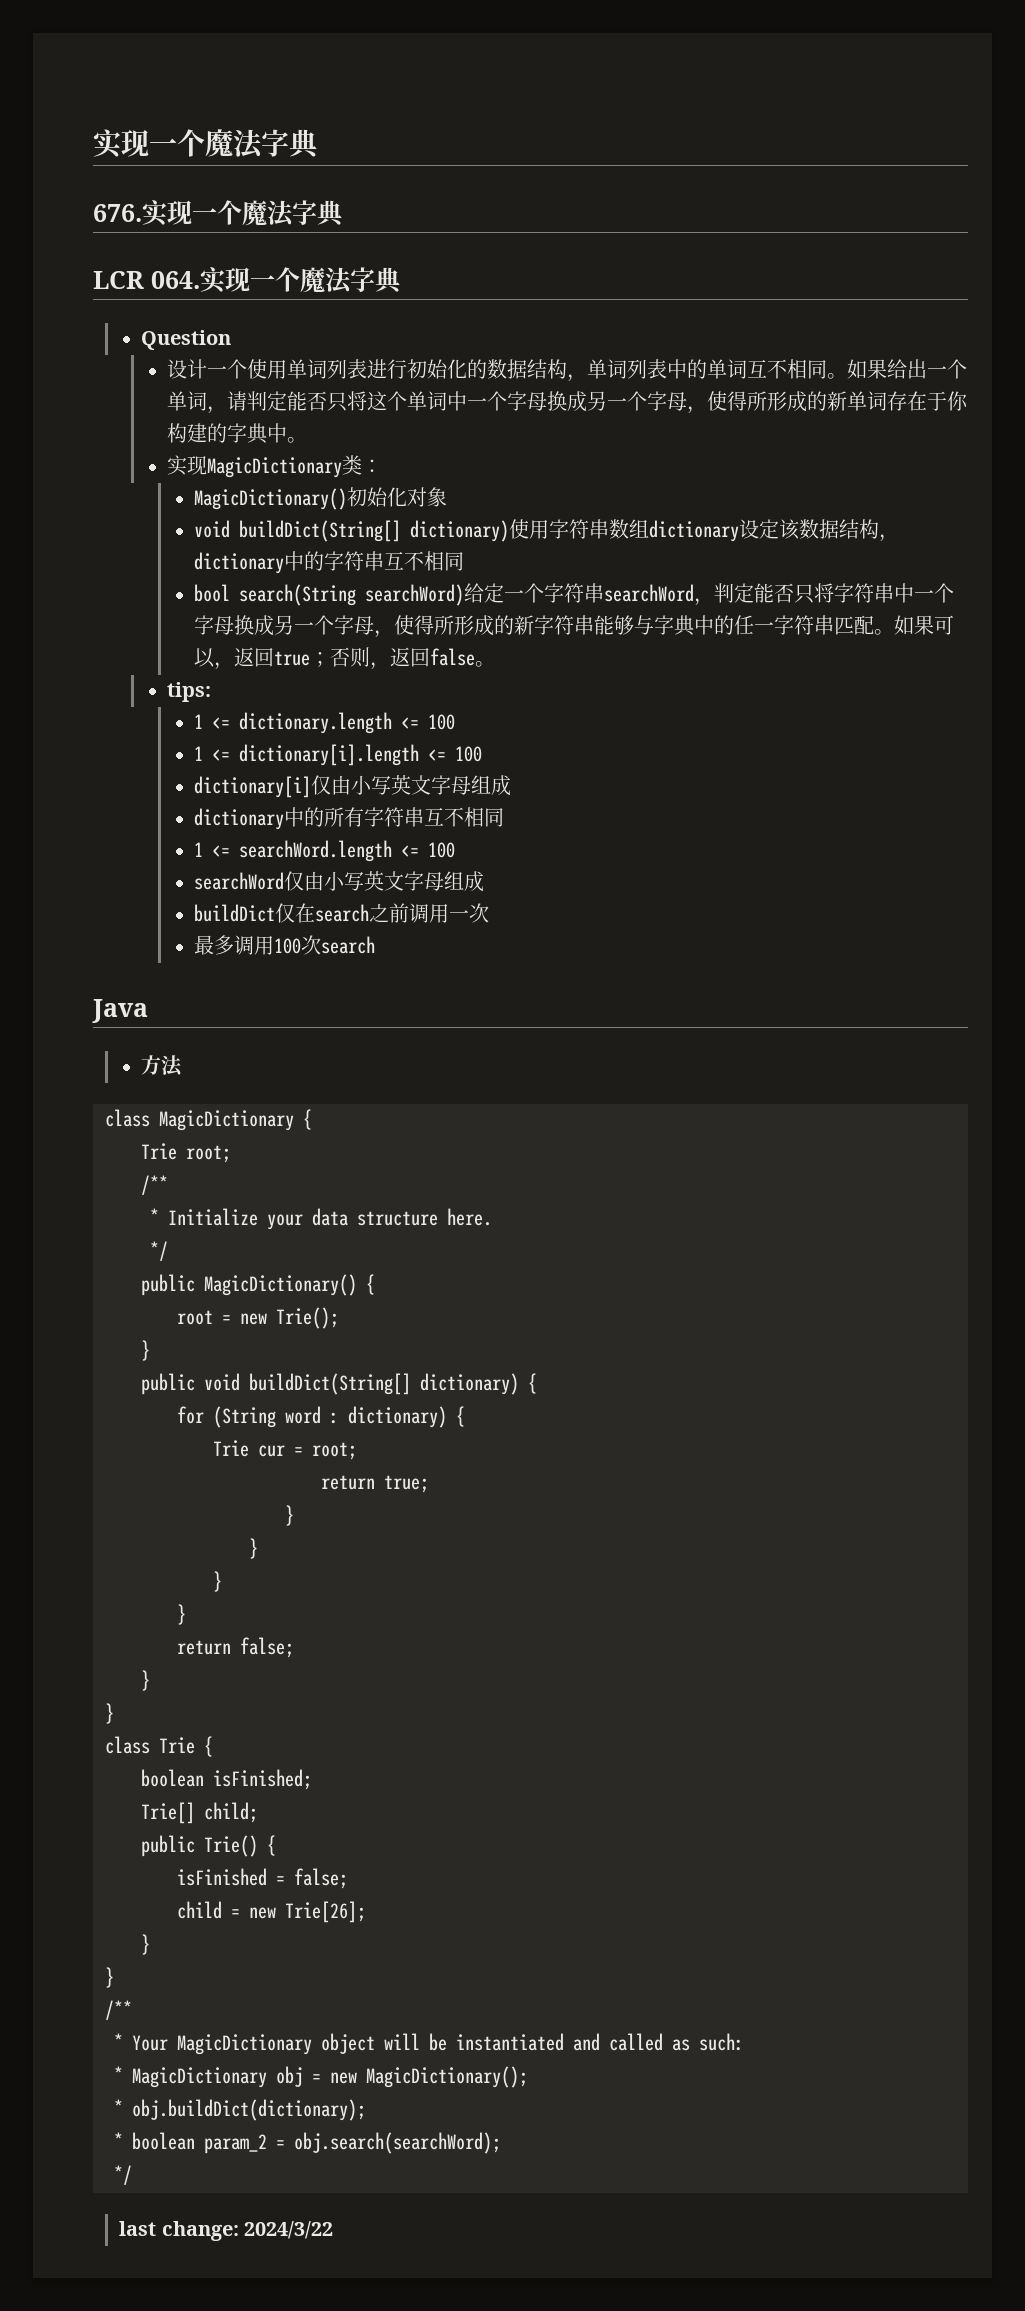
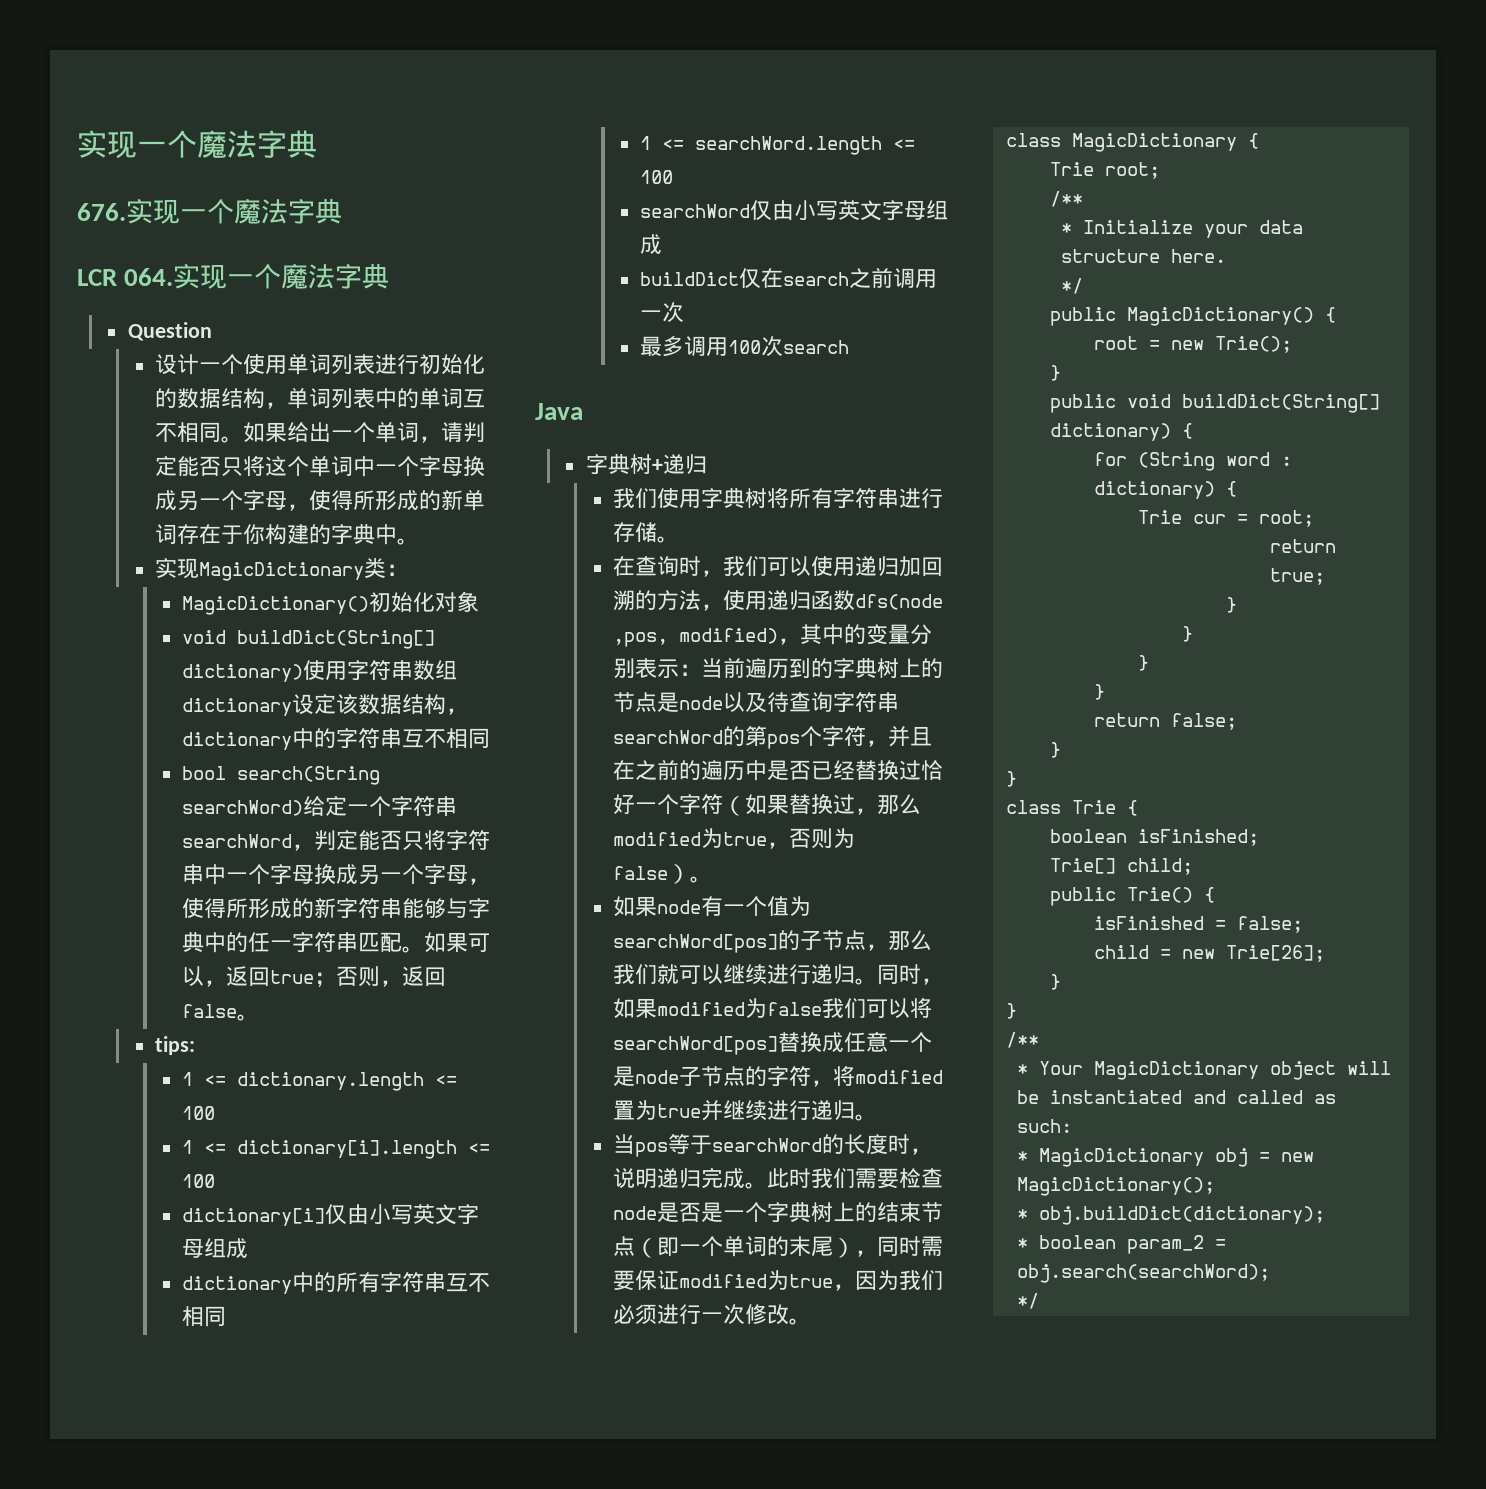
- 方法
+ 字典树+递归
+ 我们使用字典树将所有字符串进行存储。
+ 在查询时，我们可以使用递归加回溯的方法，使用递归函数dfs(node ,pos, modified)，其中的变量分别表示：当前遍历到的字典树上的节点是node以及待查询字符串searchWord的第pos个字符，并且在之前的遍历中是否已经替换过恰好一个字符（如果替换过，那么modified为true，否则为false）。
+ 如果node有一个值为searchWord[pos]的子节点，那么我们就可以继续进行递归。同时，如果modified为false我们可以将searchWord[pos]替换成任意一个是node子节点的字符，将modified置为true并继续进行递归。
+ 当pos等于searchWord的长度时，说明递归完成。此时我们需要检查node是否是一个字典树上的结束节点（即一个单词的末尾），同时需要保证modified为true，因为我们必须进行一次修改。
- last change: 2024/3/22

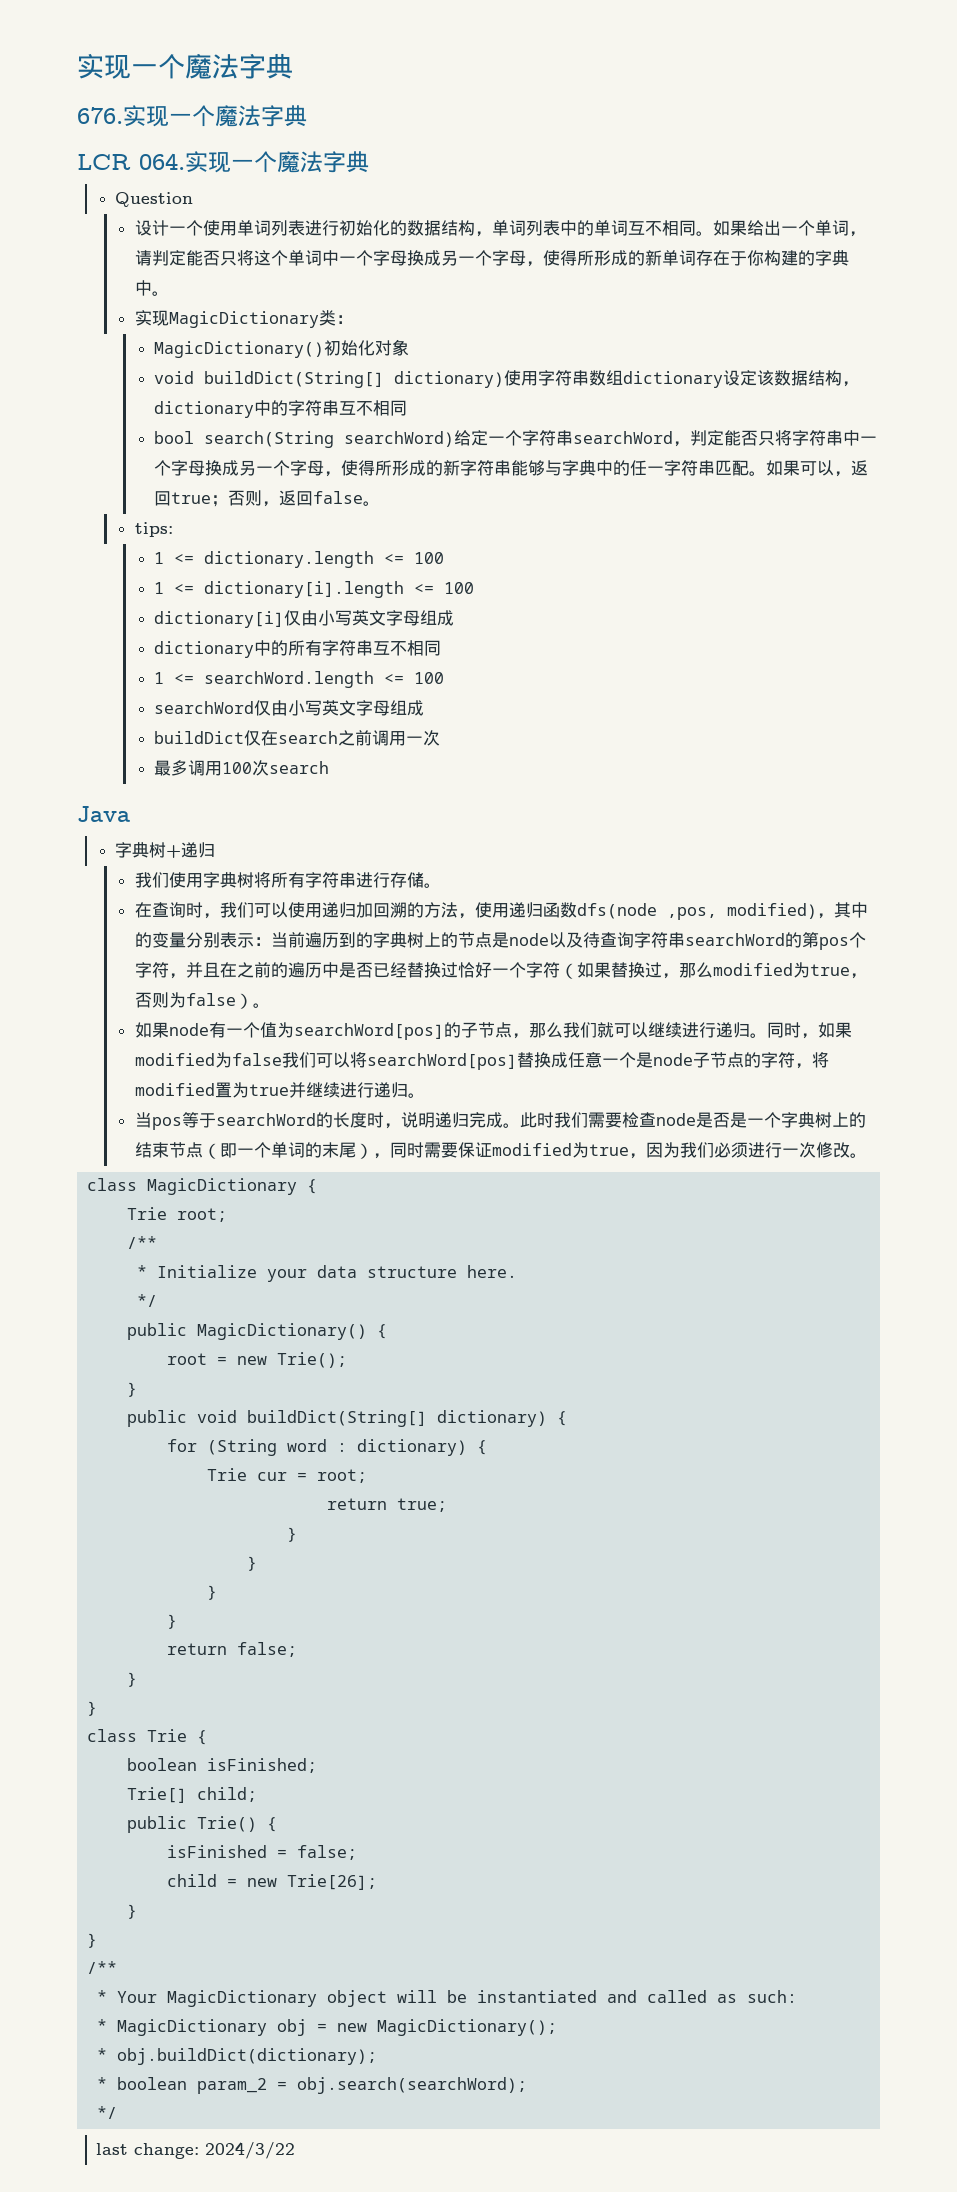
+ last change: 2024/3/22

